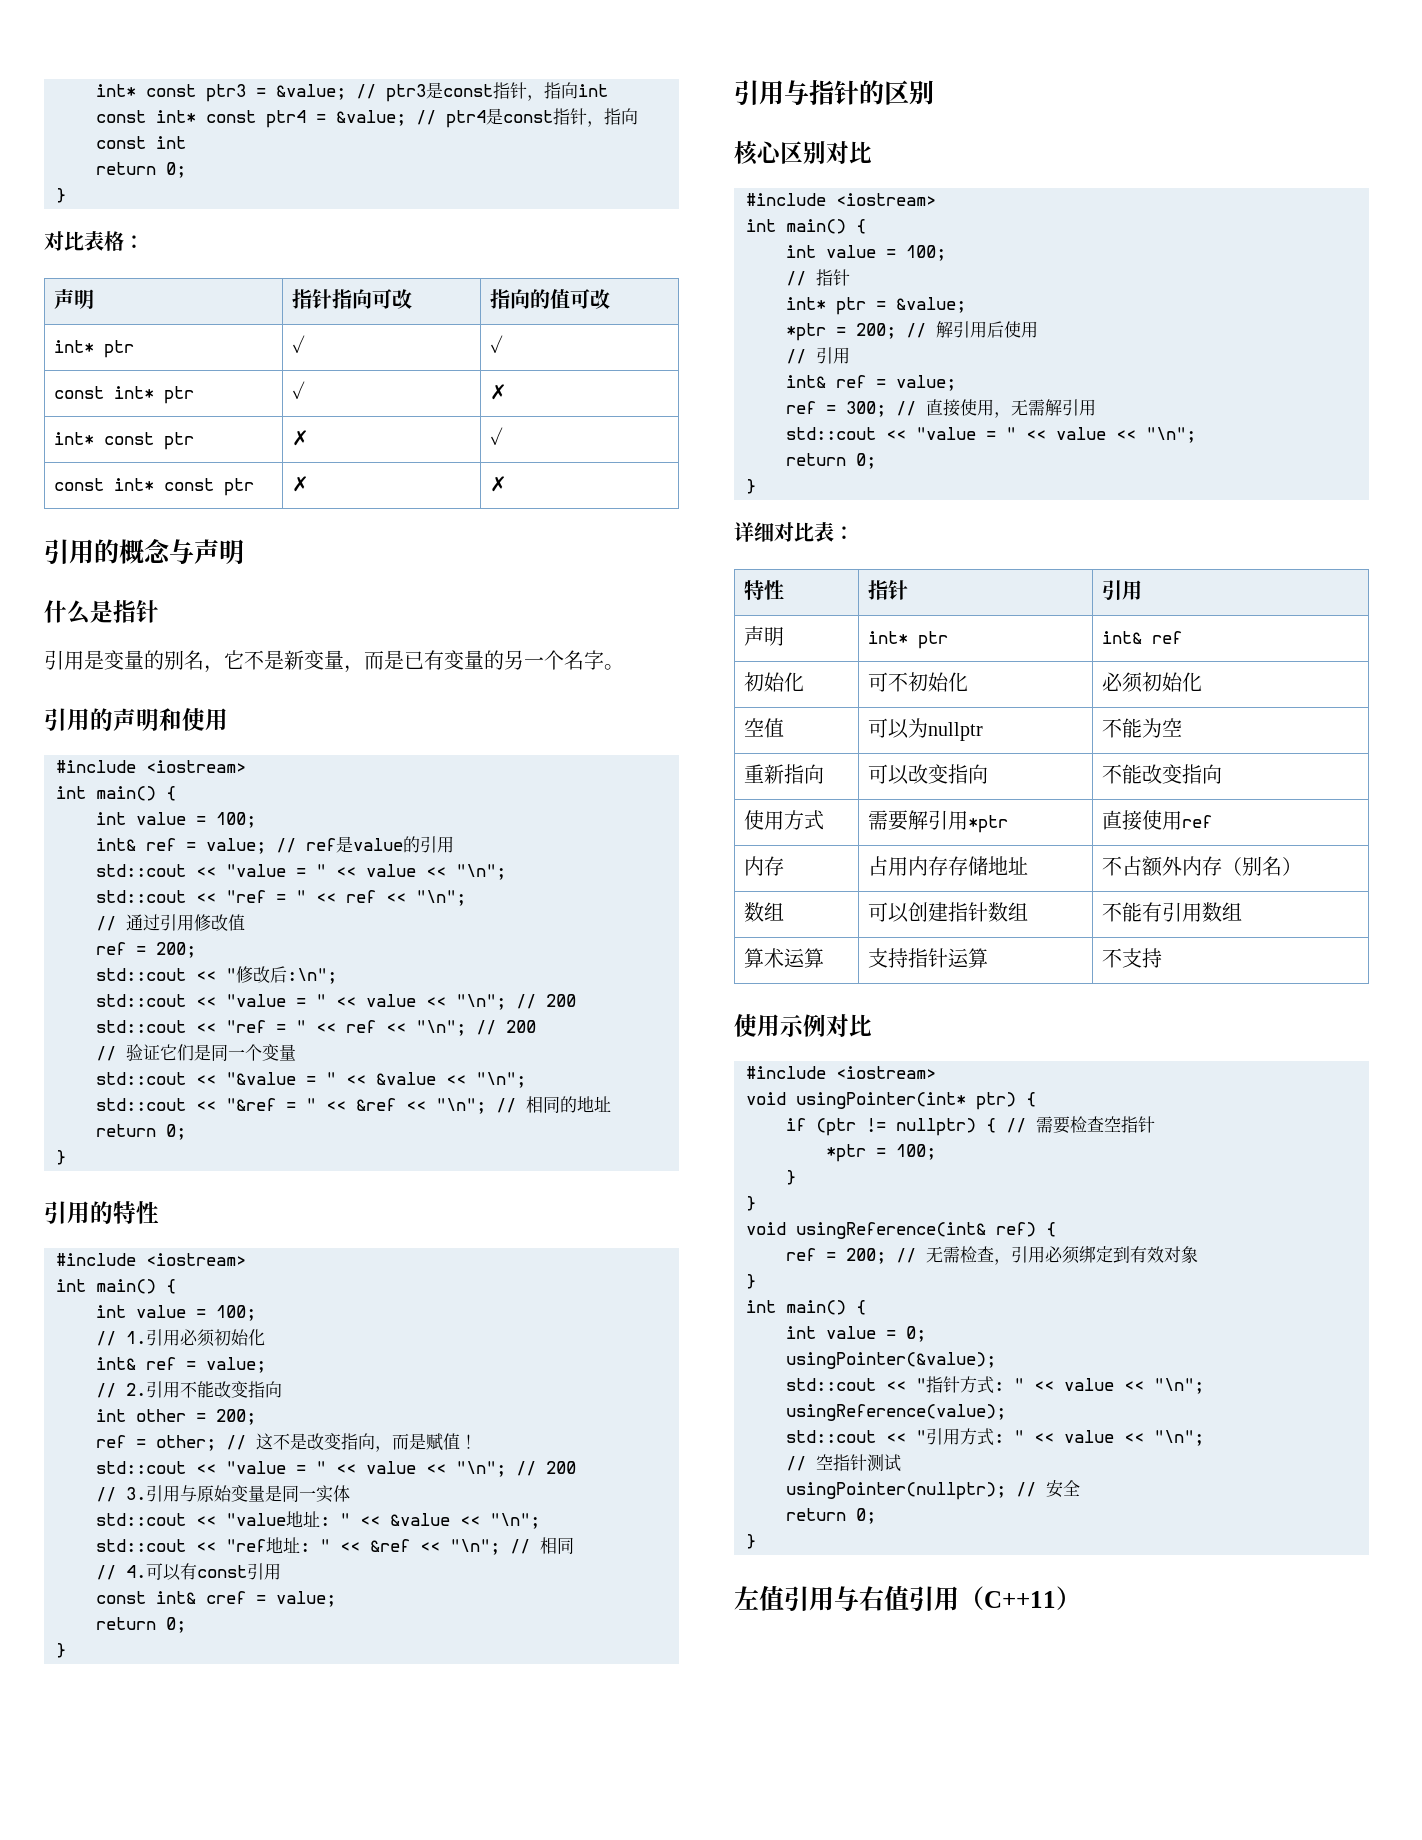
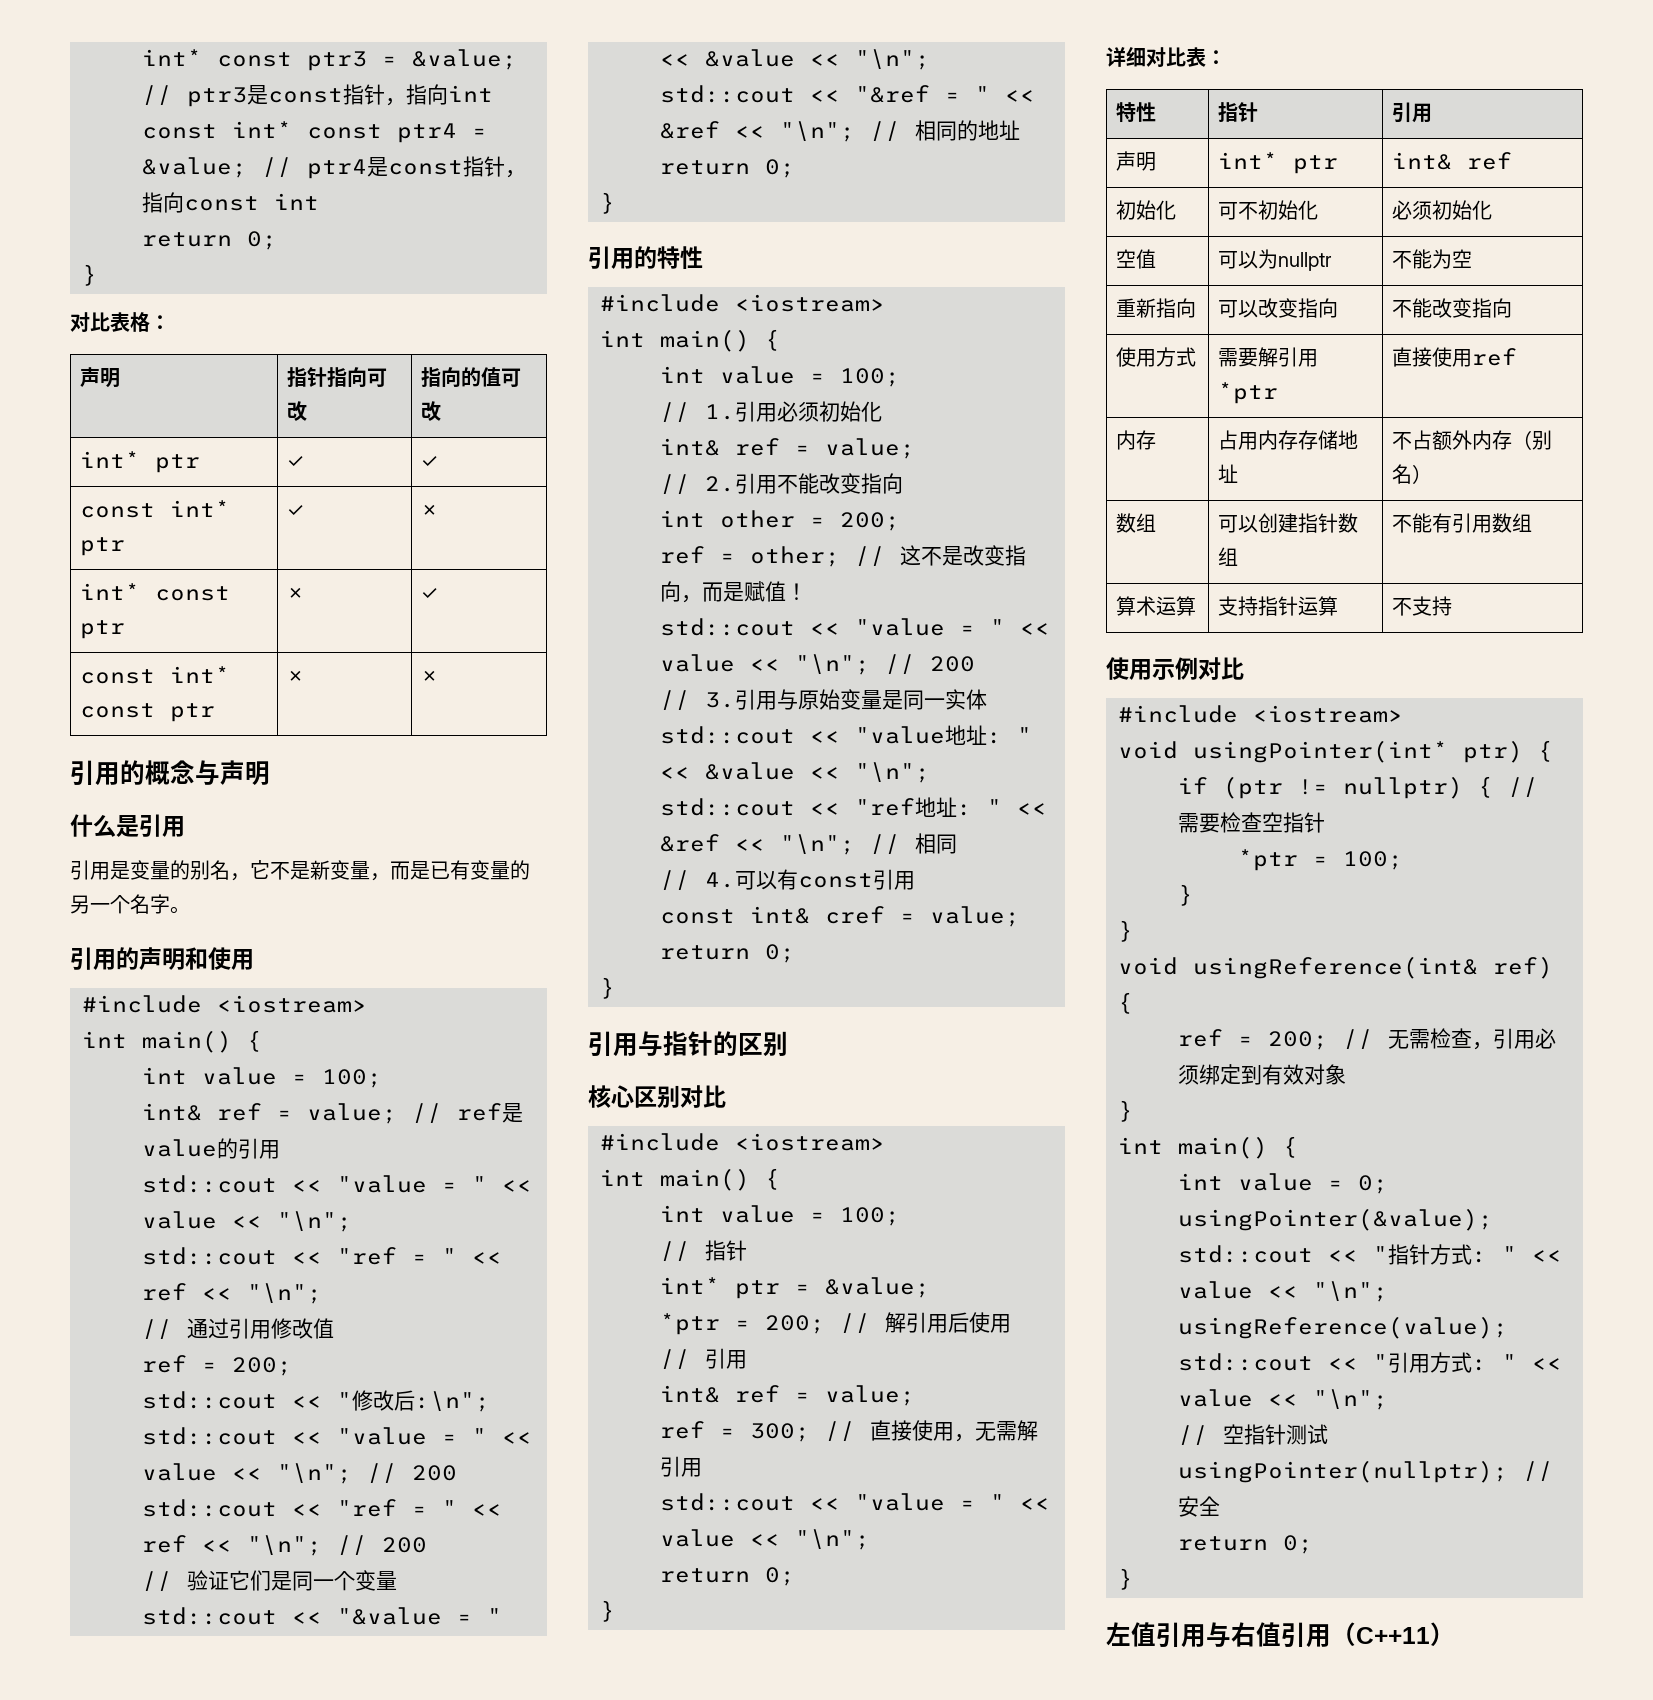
- 什么是指针
+ 什么是引用

